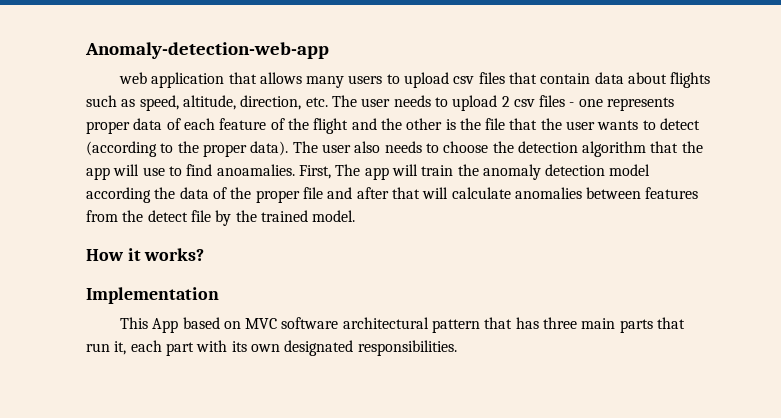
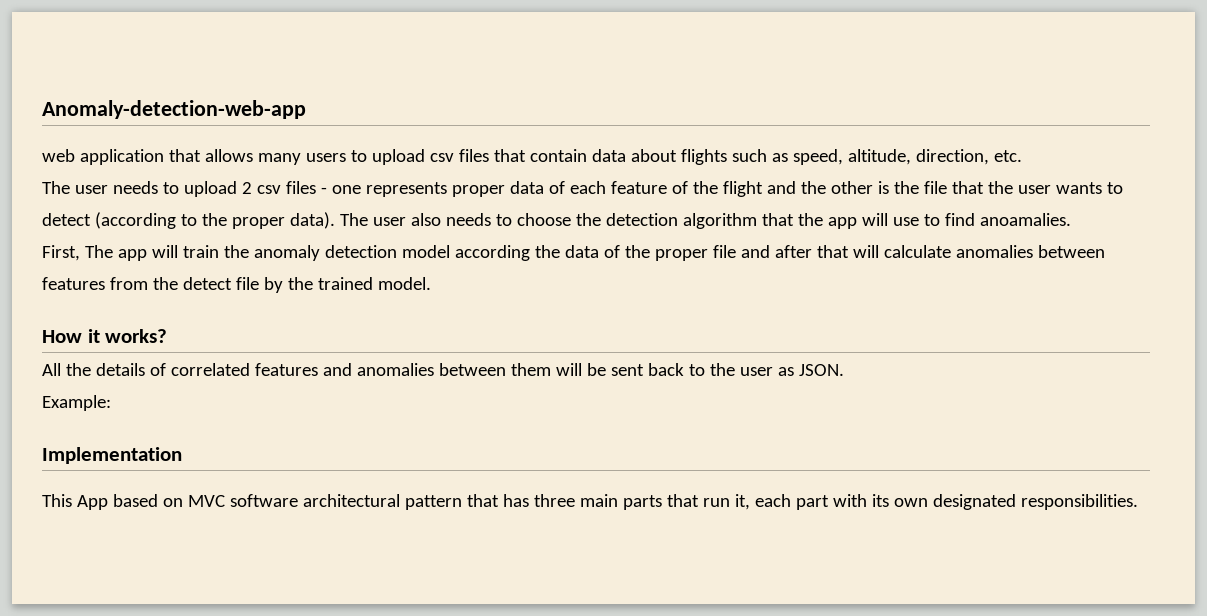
- web application that allows many users to upload csv files that contain data about flights such as speed, altitude, direction, etc. The user needs to upload 2 csv files - one represents proper data of each feature of the flight and the other is the file that the user wants to detect (according to the proper data).
+ web application that allows many users to upload csv files that contain data about flights such as speed, altitude, direction, etc.
+ The user needs to upload 2 csv files - one represents proper data of each feature of the flight and the other is the file that the user wants to detect (according to the proper data).
- The user also needs to choose the detection algorithm that the app will use to find anoamalies. First, The app will train the anomaly detection model according the data of the proper file and after that will calculate anomalies between features from the detect file by the trained model.
+ The user also needs to choose the detection algorithm that the app will use to find anoamalies.
+ First, The app will train the anomaly detection model according the data of the proper file and after that will calculate anomalies between features from the detect file by the trained model.
+ All the details of correlated features and anomalies between them will be sent back to the user as JSON.
+ Example:

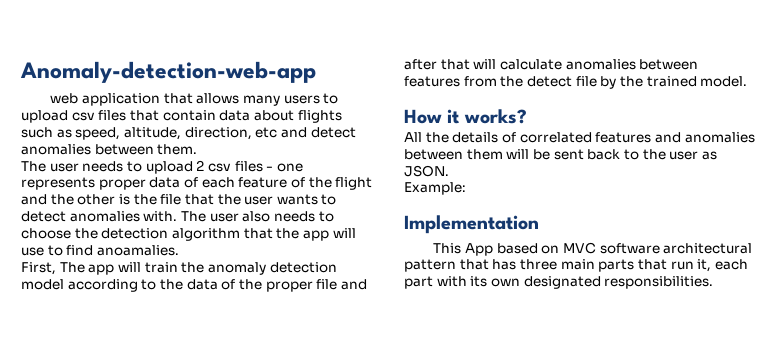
- web application that allows many users to upload csv files that contain data about flights such as speed, altitude, direction, etc.
+ web application that allows many users to upload csv files that contain data about flights such as speed, altitude, direction, etc and detect anomalies between them.
- The user needs to upload 2 csv files - one represents proper data of each feature of the flight and the other is the file that the user wants to detect (according to the proper data).
+ The user needs to upload 2 csv files - one represents proper data of each feature of the flight and the other is the file that the user wants to detect anomalies with.
- First, The app will train the anomaly detection model according the data of the proper file and after that will calculate anomalies between features from the detect file by the trained model.
+ First, The app will train the anomaly detection model according to the data of the proper file and after that will calculate anomalies between features from the detect file by the trained model.

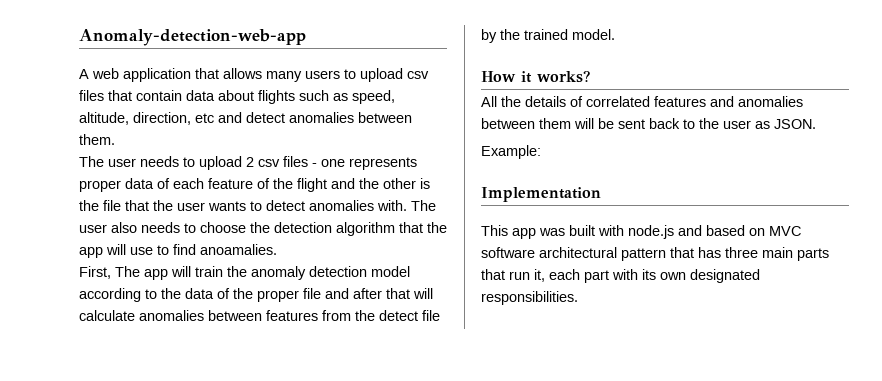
- web application that allows many users to upload csv files that contain data about flights such as speed, altitude, direction, etc and detect anomalies between them.
+ A web application that allows many users to upload csv files that contain data about flights such as speed, altitude, direction, etc and detect anomalies between them.
- This App based on MVC software architectural pattern that has three main parts that run it, each part with its own designated responsibilities.
+ This app was built with node.js and based on MVC software architectural pattern that has three main parts that run it, each part with its own designated responsibilities.

